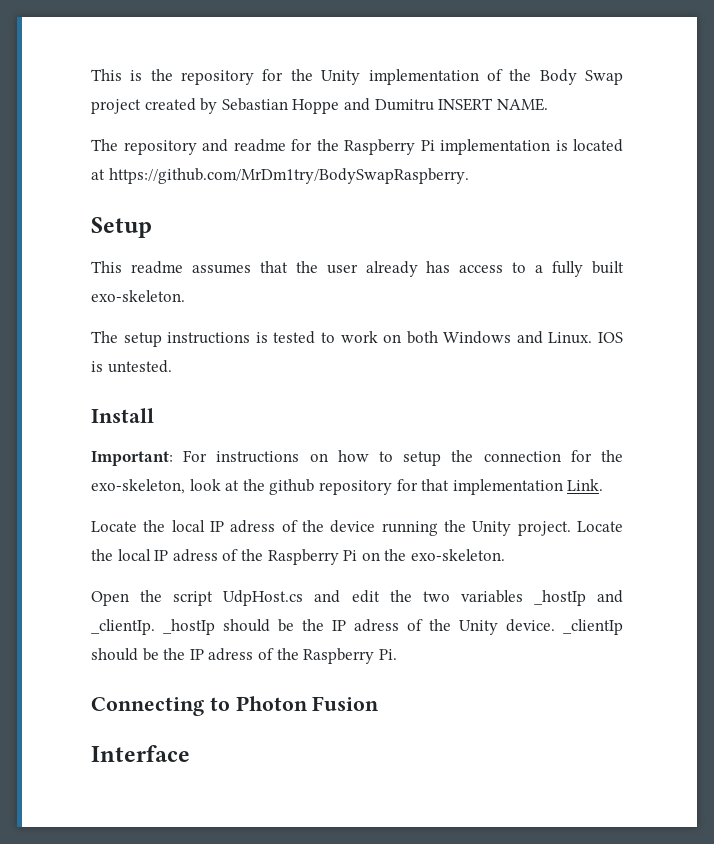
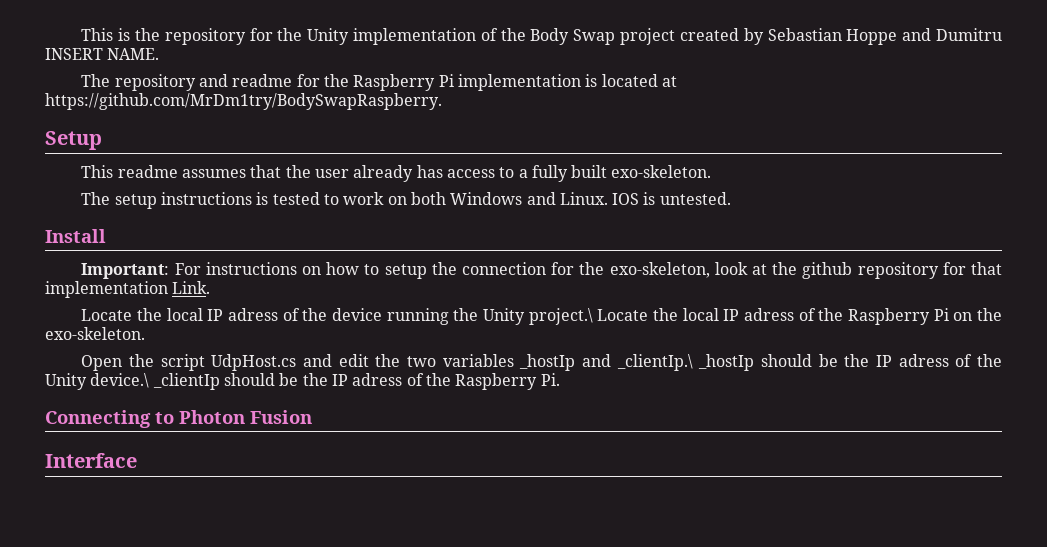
- Locate the local IP adress of the device running the Unity project. Locate the local IP adress of the Raspberry Pi on the exo-skeleton.
+ Locate the local IP adress of the device running the Unity project.\ Locate the local IP adress of the Raspberry Pi on the exo-skeleton.
- Open the script UdpHost.cs and edit the two variables _hostIp and _clientIp. _hostIp should be the IP adress of the Unity device. _clientIp should be the IP adress of the Raspberry Pi.
+ Open the script UdpHost.cs and edit the two variables _hostIp and _clientIp.\ _hostIp should be the IP adress of the Unity device.\ _clientIp should be the IP adress of the Raspberry Pi.

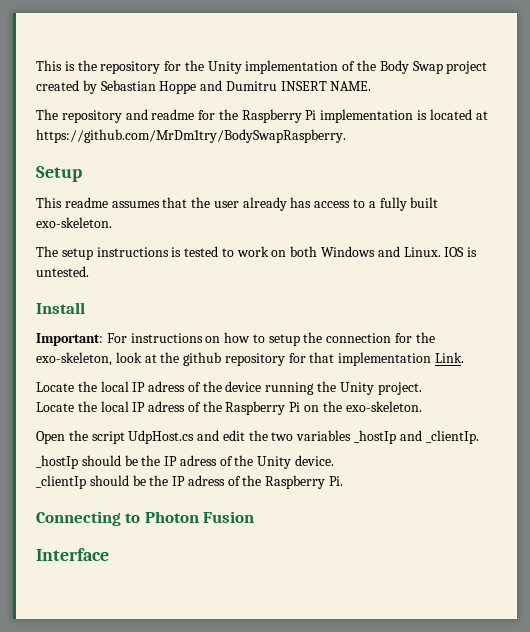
- Locate the local IP adress of the device running the Unity project.\ Locate the local IP adress of the Raspberry Pi on the exo-skeleton.
+ Locate the local IP adress of the device running the Unity project.
+ Locate the local IP adress of the Raspberry Pi on the exo-skeleton.
- Open the script UdpHost.cs and edit the two variables _hostIp and _clientIp.\ _hostIp should be the IP adress of the Unity device.\ _clientIp should be the IP adress of the Raspberry Pi.
+ Open the script UdpHost.cs and edit the two variables _hostIp and _clientIp.
+ _hostIp should be the IP adress of the Unity device.
+ _clientIp should be the IP adress of the Raspberry Pi.

